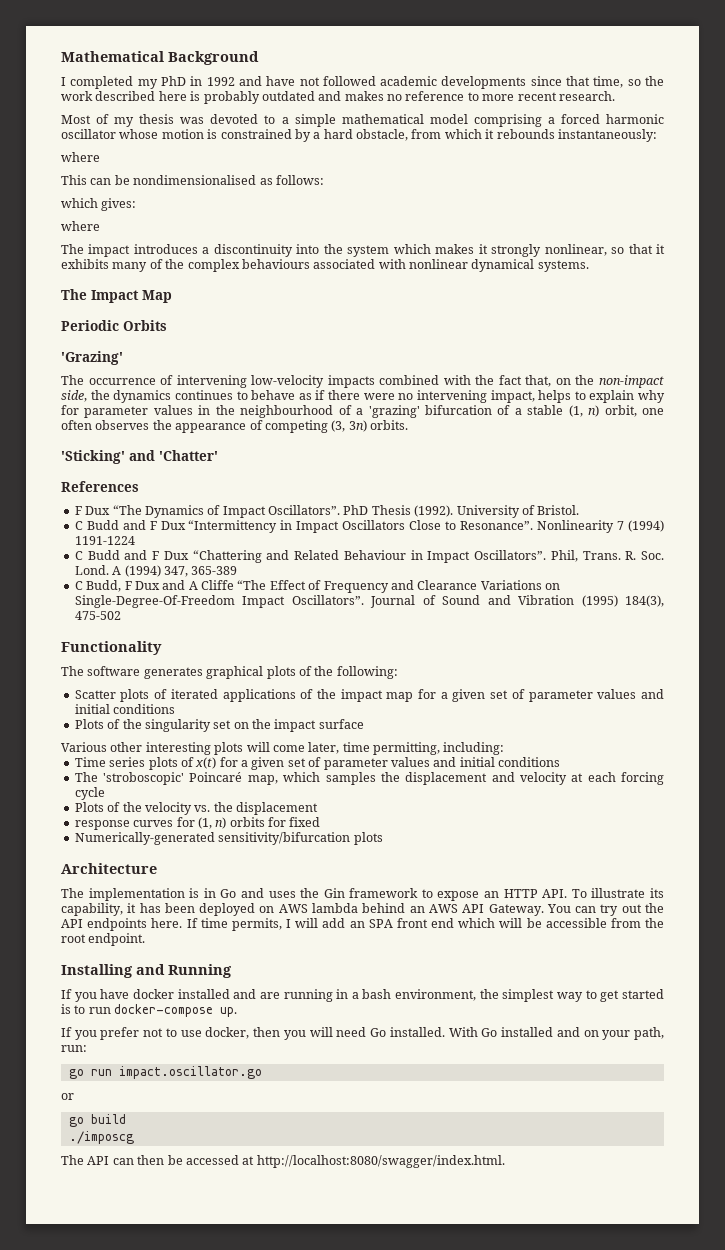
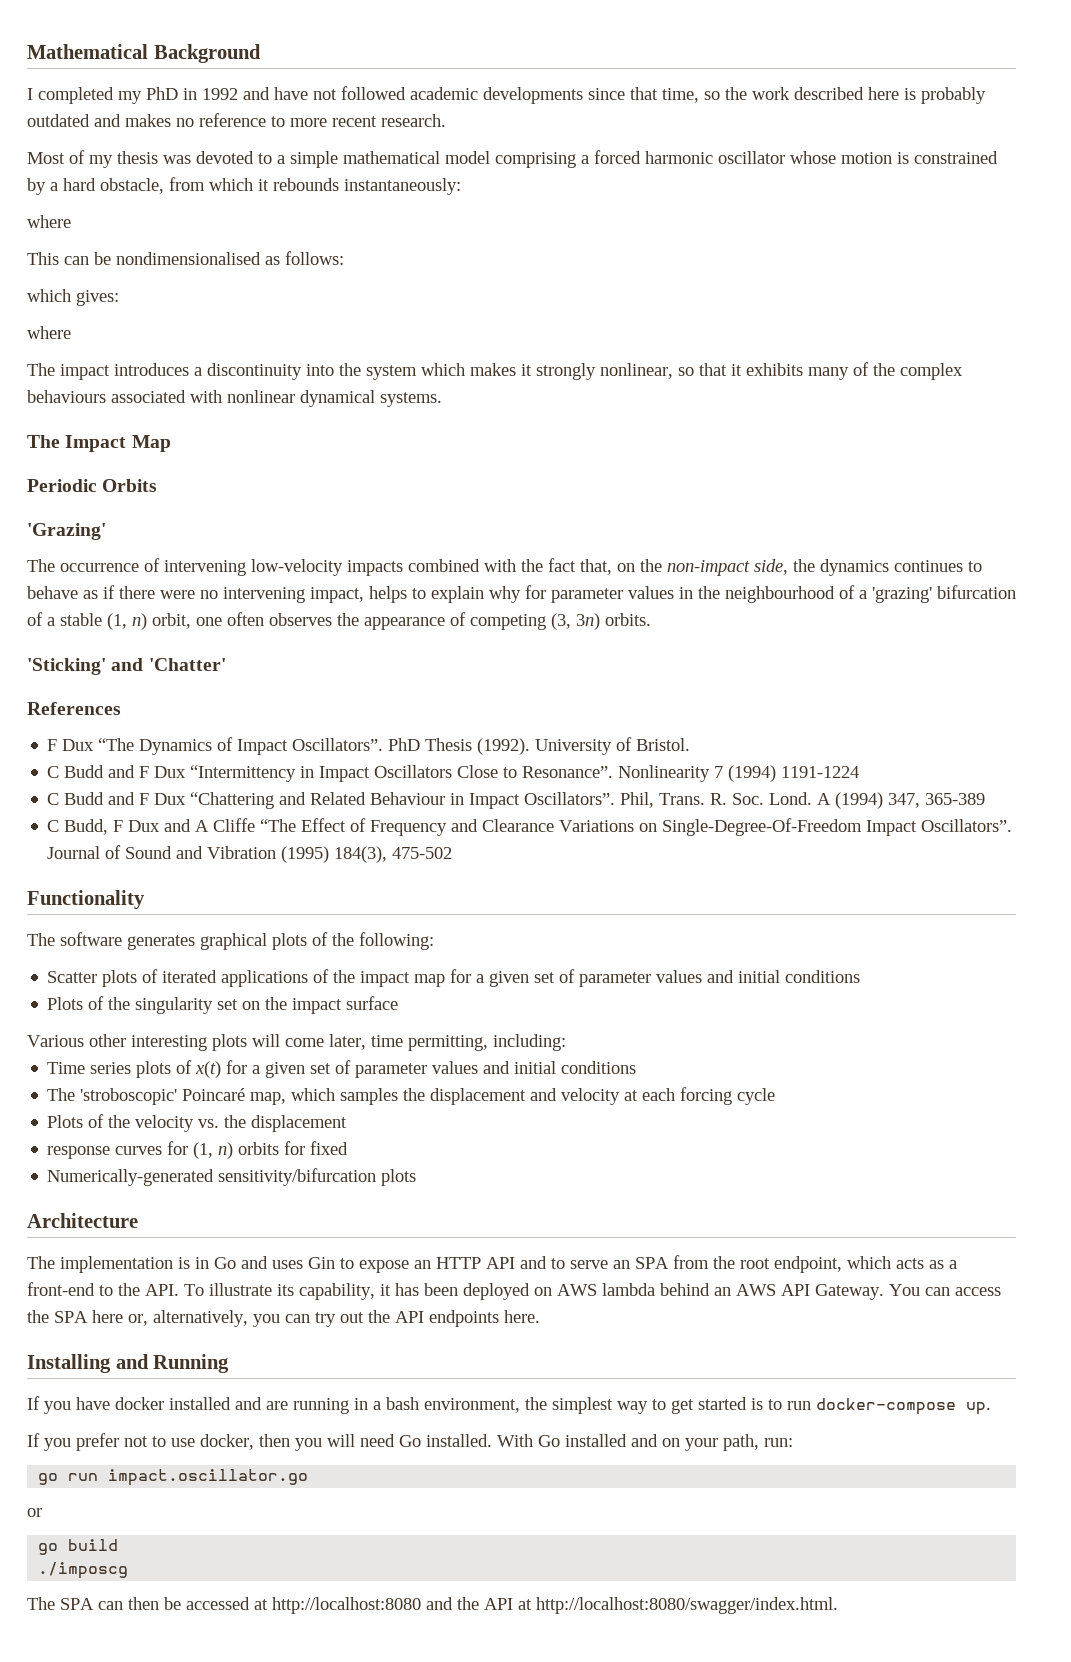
- The implementation is in Go and uses the Gin framework to expose an HTTP API. To illustrate its capability, it has been deployed on AWS lambda behind an AWS API Gateway.
+ The implementation is in Go and uses Gin to expose an HTTP API and to serve an SPA from the root endpoint, which acts as a front-end to the API. To illustrate its capability, it has been deployed on AWS lambda behind an AWS API Gateway.
- You can try out the API endpoints here. If time permits, I will add an SPA front end which will be accessible from the root endpoint.
+ You can access the SPA here or, alternatively, you can try out the API endpoints here.
- The API can then be accessed at http://localhost:8080/swagger/index.html.
+ The SPA can then be accessed at http://localhost:8080 and the API at http://localhost:8080/swagger/index.html.

